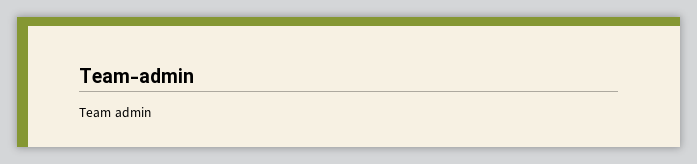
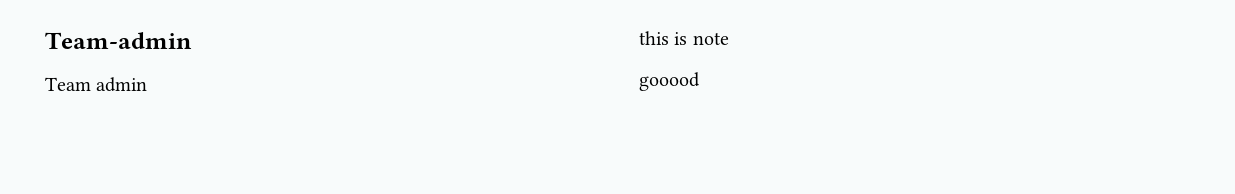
+ this is note
+ gooood

